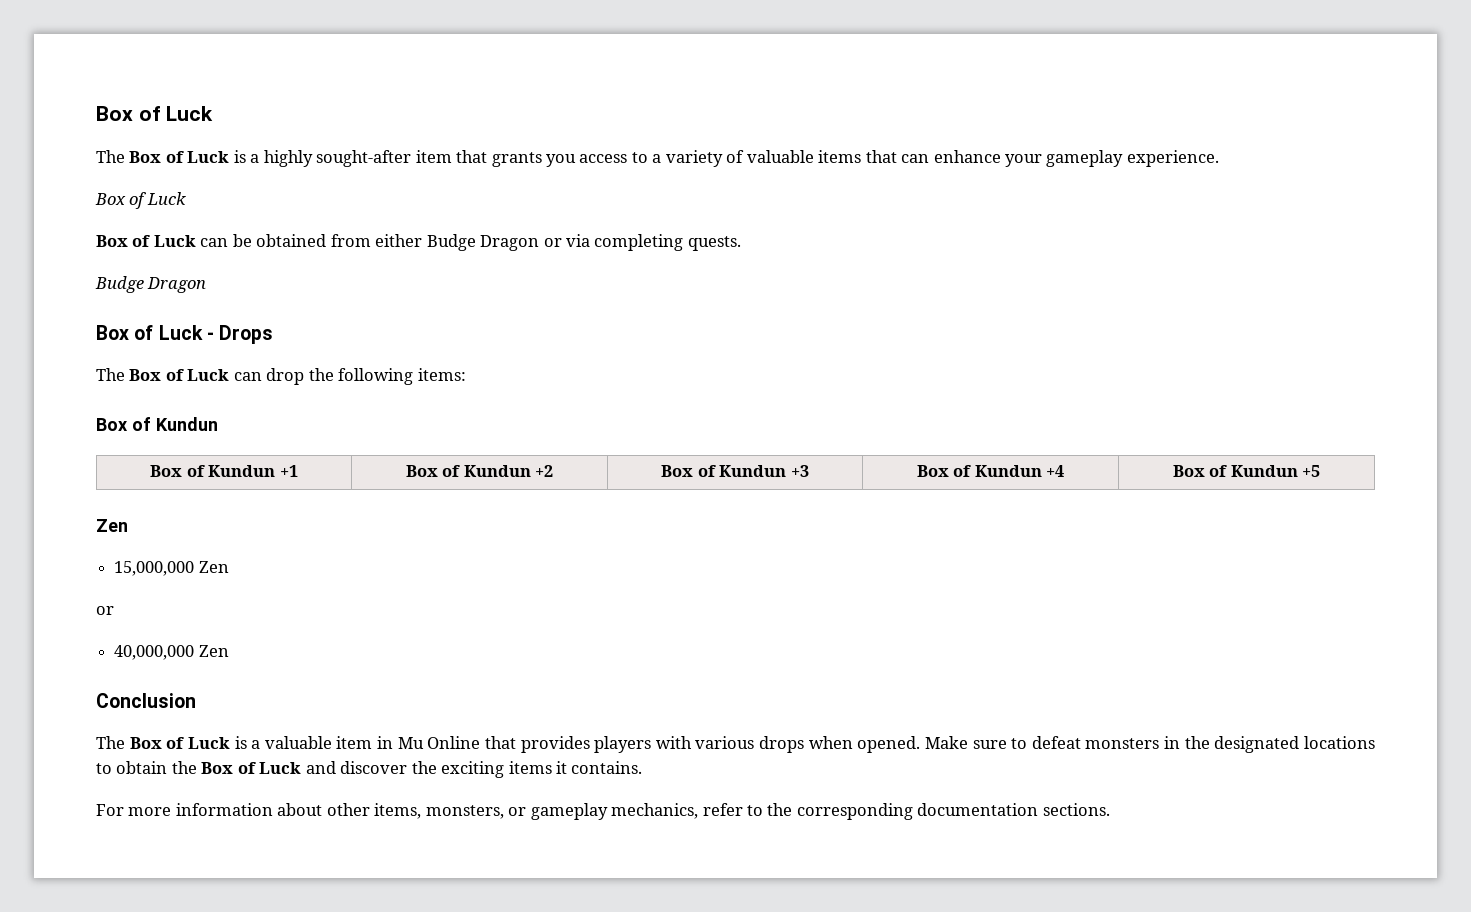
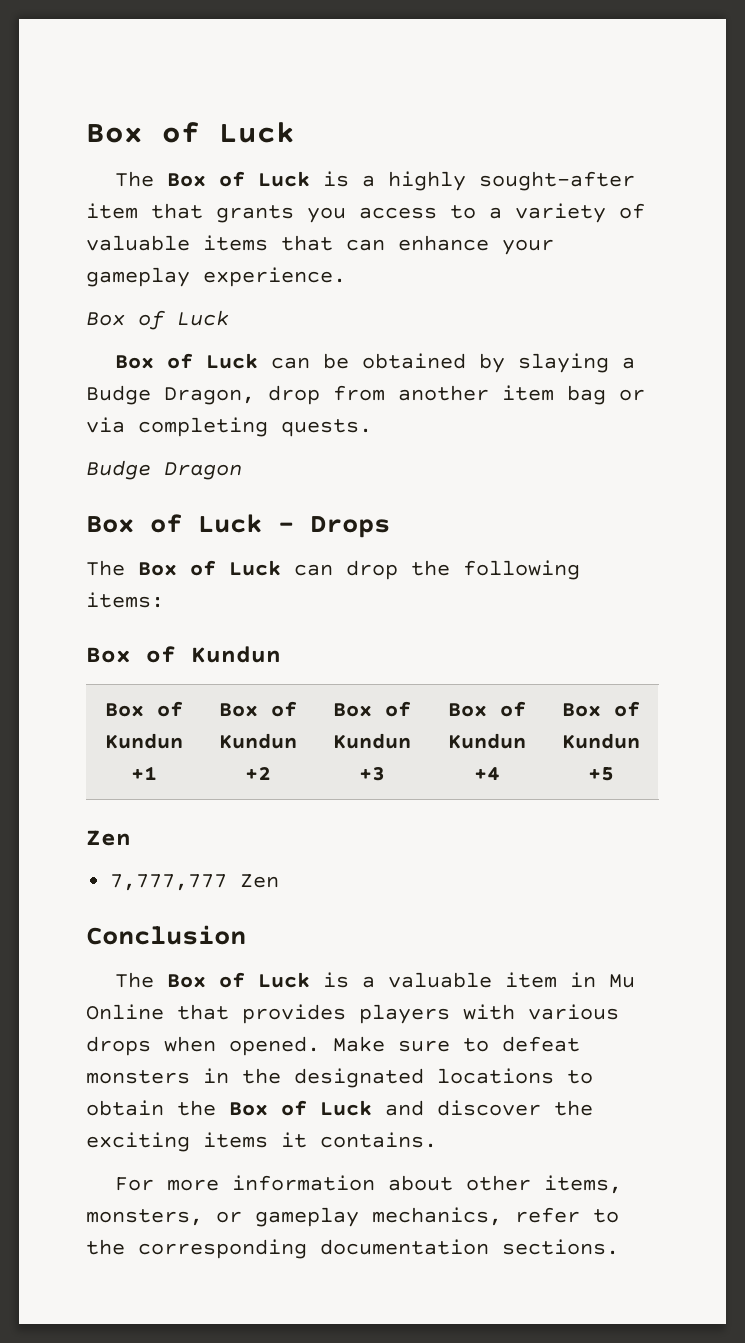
- Box of Luck can be obtained from either Budge Dragon or via completing quests.
+ Box of Luck can be obtained by slaying a Budge Dragon, drop from another item bag or via completing quests.
- 15,000,000 Zen
- or
- 40,000,000 Zen
+ 7,777,777 Zen

